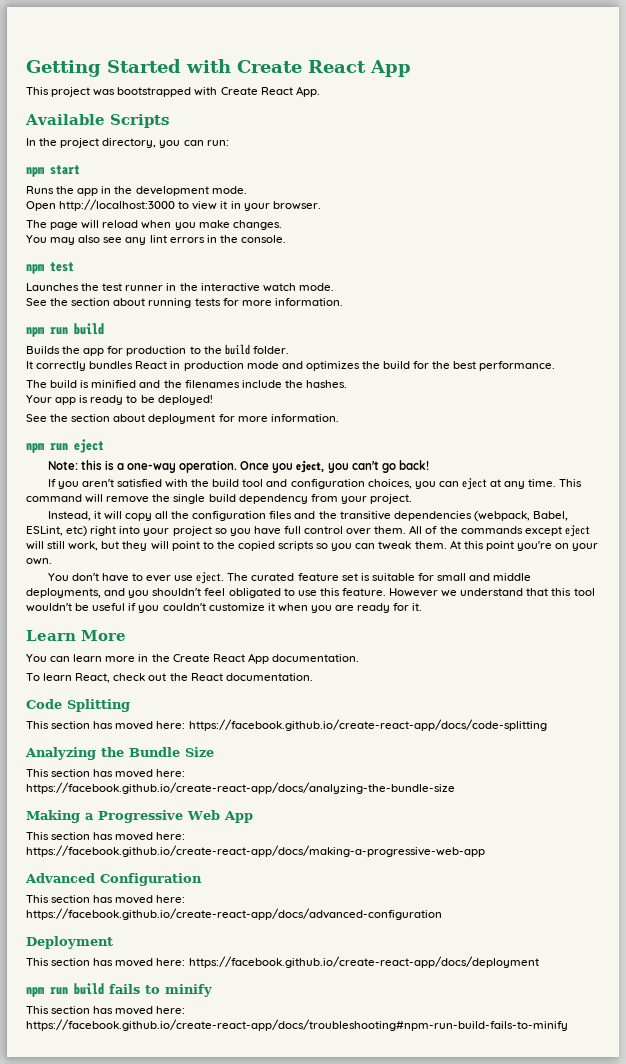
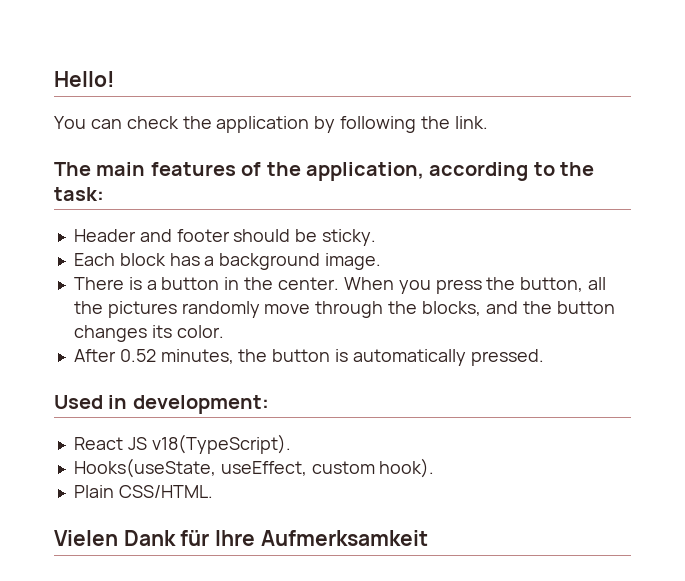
- Getting Started with Create React App
- This project was bootstrapped with Create React App.
- Available Scripts
- In the project directory, you can run:
- npm start
- Runs the app in the development mode.
- Open http://localhost:3000 to view it in your browser.
- The page will reload when you make changes.
- You may also see any lint errors in the console.
- npm test
- Launches the test runner in the interactive watch mode.
- See the section about running tests for more information.
- npm run build
- Builds the app for production to the build folder.
- It correctly bundles React in production mode and optimizes the build for the best performance.
- The build is minified and the filenames include the hashes.
- Your app is ready to be deployed!
- See the section about deployment for more information.
- npm run eject
- Note: this is a one-way operation. Once you eject, you can't go back!
- If you aren't satisfied with the build tool and configuration choices, you can eject at any time. This command will remove the single build dependency from your project.
- Instead, it will copy all the configuration files and the transitive dependencies (webpack, Babel, ESLint, etc) right into your project so you have full control over them. All of the commands except eject will still work, but they will point to the copied scripts so you can tweak them. At this point you're on your own.
- You don't have to ever use eject. The curated feature set is suitable for small and middle deployments, and you shouldn't feel obligated to use this feature. However we understand that this tool wouldn't be useful if you couldn't customize it when you are ready for it.
- Learn More
- You can learn more in the Create React App documentation.
- To learn React, check out the React documentation.
- Code Splitting
- This section has moved here: https://facebook.github.io/create-react-app/docs/code-splitting
- Analyzing the Bundle Size
- This section has moved here: https://facebook.github.io/create-react-app/docs/analyzing-the-bundle-size
- Making a Progressive Web App
- This section has moved here: https://facebook.github.io/create-react-app/docs/making-a-progressive-web-app
- Advanced Configuration
- This section has moved here: https://facebook.github.io/create-react-app/docs/advanced-configuration
- Deployment
- This section has moved here: https://facebook.github.io/create-react-app/docs/deployment
- npm run build fails to minify
- This section has moved here: https://facebook.github.io/create-react-app/docs/troubleshooting#npm-run-build-fails-to-minify
+ Hello!
+ You can check the application by following the link.
+ The main features of the application, according to the task:
+ Header and footer should be sticky.
+ Each block has a background image.
+ There is a button in the center. When you press the button, all the pictures randomly move through the blocks, and the button changes its color.
+ After 0.52 minutes, the button is automatically pressed.
+ Used in development:
+ React JS v18(TypeScript).
+ Hooks(useState, useEffect, custom hook).
+ Plain CSS/HTML.
+ Vielen Dank für Ihre Aufmerksamkeit

